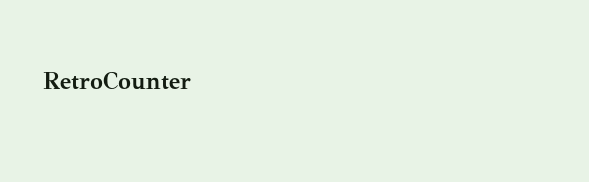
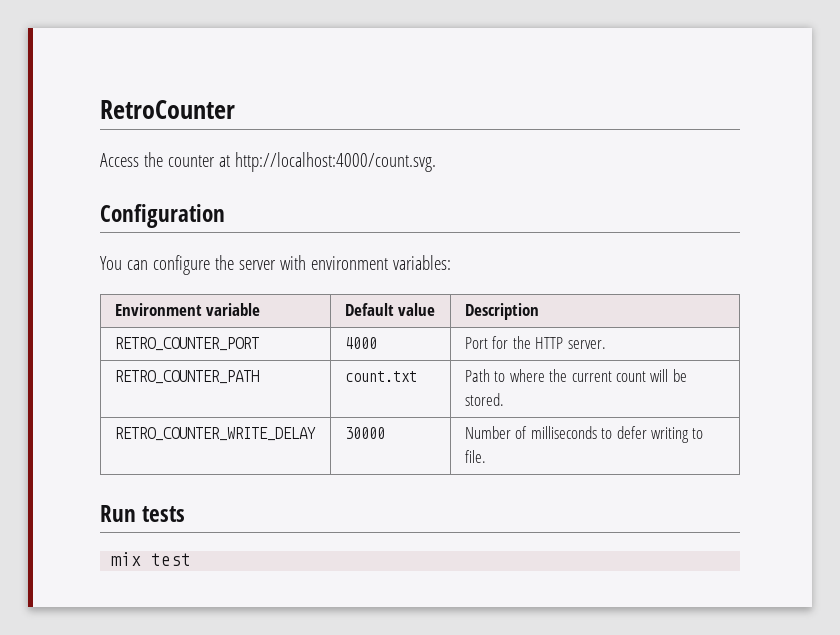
+ Access the counter at http://localhost:4000/count.svg.
+ Configuration
+ You can configure the server with environment variables:
+ Environment variable | Default value | Description
+ RETRO_COUNTER_PORT | 4000 | Port for the HTTP server.
+ RETRO_COUNTER_PATH | count.txt | Path to where the current count will be stored.
+ RETRO_COUNTER_WRITE_DELAY | 30000 | Number of milliseconds to defer writing to file.
+ Run tests
+ mix test

